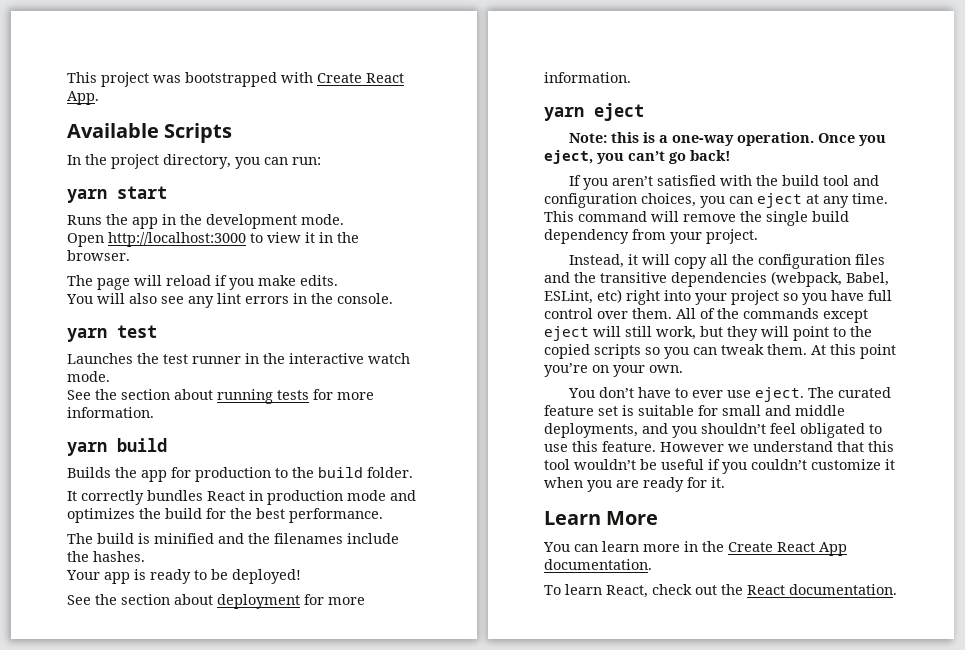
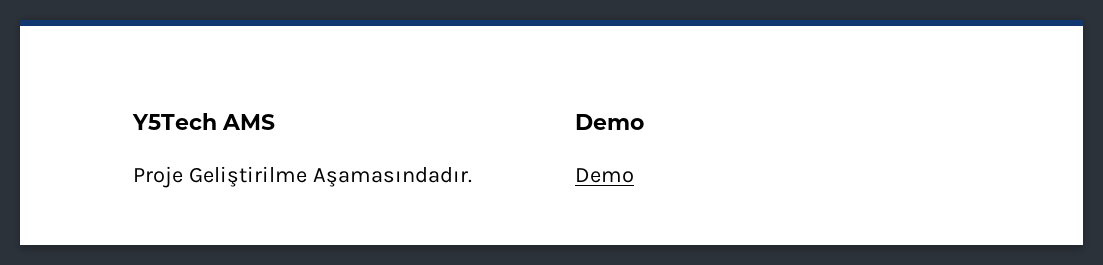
- This project was bootstrapped with Create React App.
- Available Scripts
- In the project directory, you can run:
- yarn start
- Runs the app in the development mode.
- Open http://localhost:3000 to view it in the browser.
- The page will reload if you make edits.
- You will also see any lint errors in the console.
- yarn test
- Launches the test runner in the interactive watch mode.
- See the section about running tests for more information.
- yarn build
- Builds the app for production to the build folder.
- It correctly bundles React in production mode and optimizes the build for the best performance.
- The build is minified and the filenames include the hashes.
- Your app is ready to be deployed!
- See the section about deployment for more information.
- yarn eject
- Note: this is a one-way operation. Once you eject, you can’t go back!
- If you aren’t satisfied with the build tool and configuration choices, you can eject at any time. This command will remove the single build dependency from your project.
- Instead, it will copy all the configuration files and the transitive dependencies (webpack, Babel, ESLint, etc) right into your project so you have full control over them. All of the commands except eject will still work, but they will point to the copied scripts so you can tweak them. At this point you’re on your own.
- You don’t have to ever use eject. The curated feature set is suitable for small and middle deployments, and you shouldn’t feel obligated to use this feature. However we understand that this tool wouldn’t be useful if you couldn’t customize it when you are ready for it.
- Learn More
- You can learn more in the Create React App documentation.
- To learn React, check out the React documentation.
+ Y5Tech AMS
+ Proje Geliştirilme Aşamasındadır.
+ Demo
+ Demo

